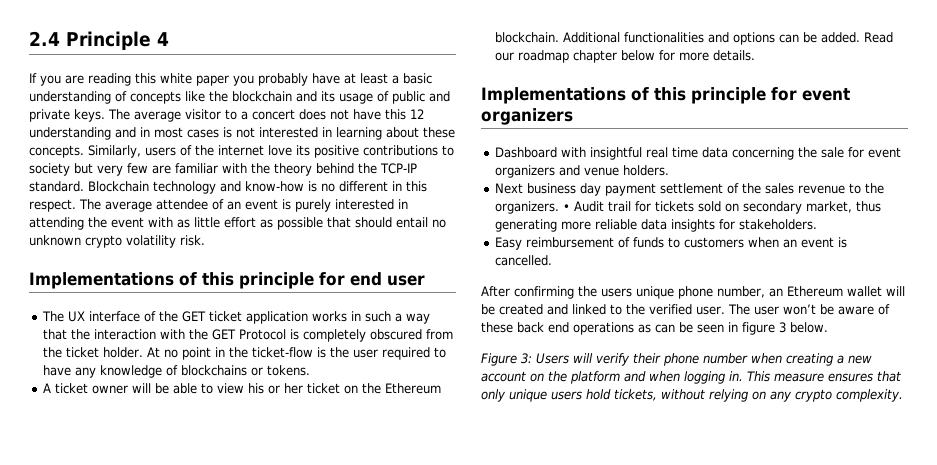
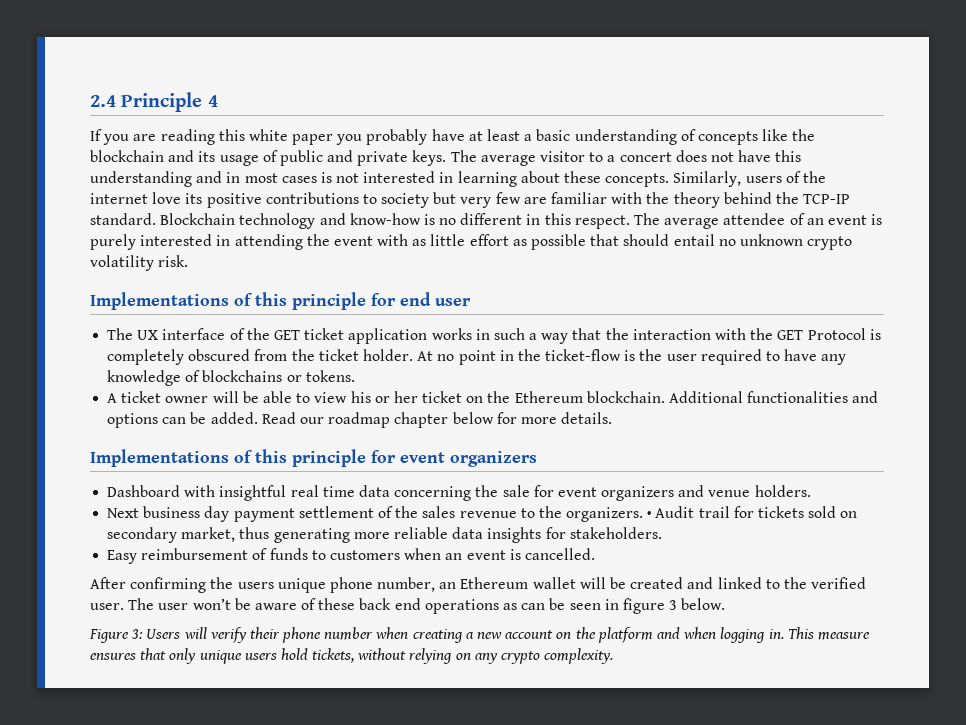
- The average visitor to a concert does not have this 12 understanding and in most cases is not interested in learning about these concepts.
+ The average visitor to a concert does not have this understanding and in most cases is not interested in learning about these concepts.

